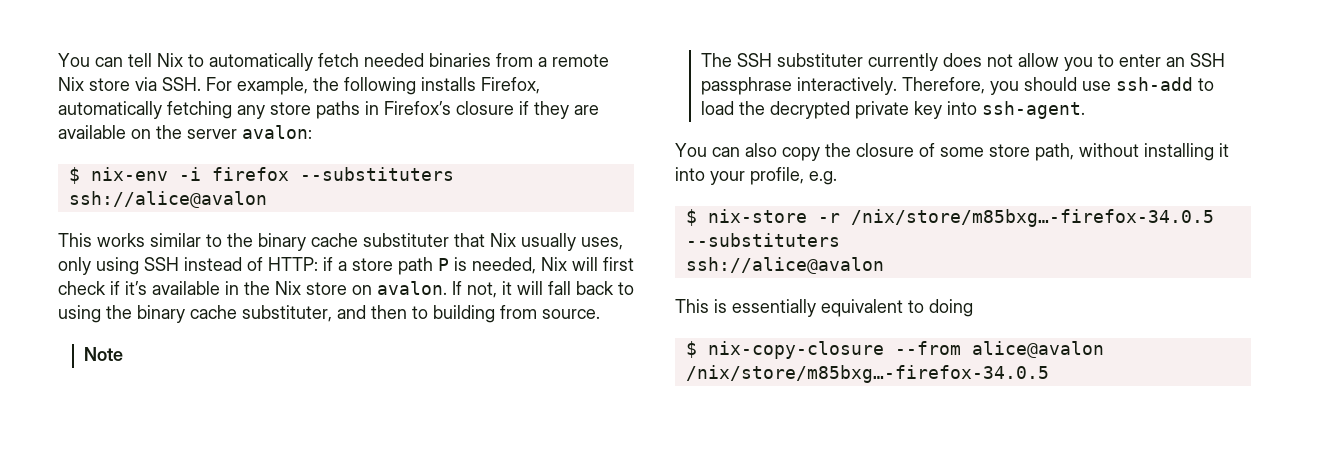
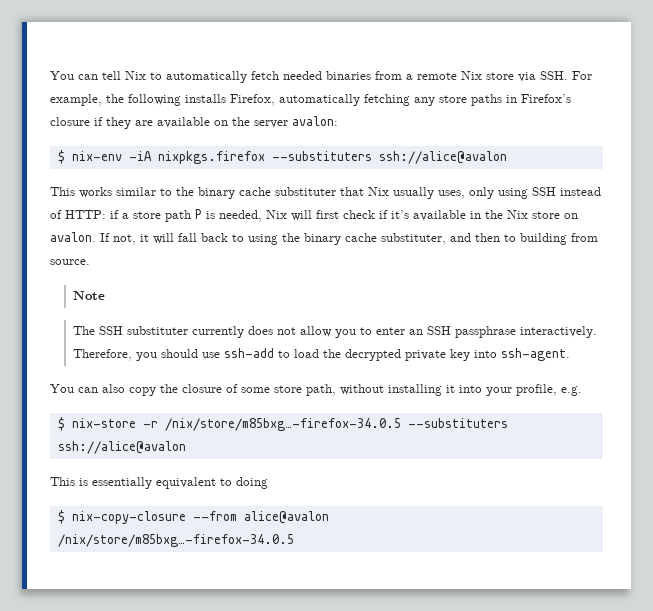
- $ nix-env -i firefox --substituters ssh://alice@avalon
+ $ nix-env -iA nixpkgs.firefox --substituters ssh://alice@avalon

